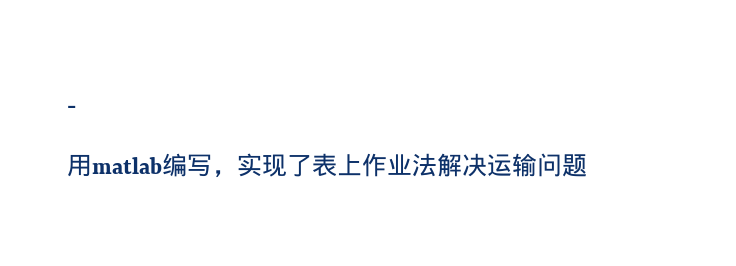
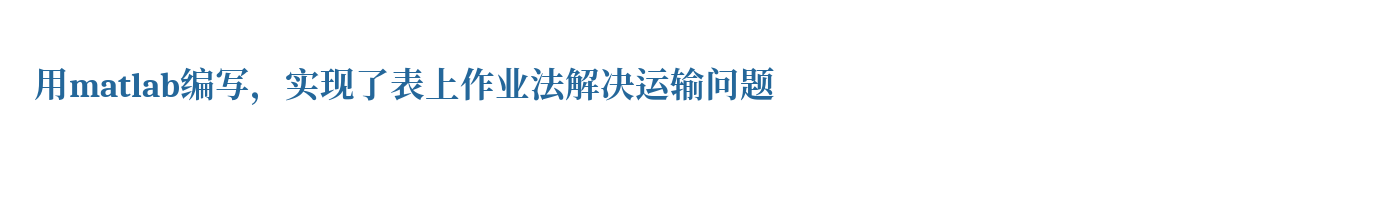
- -

